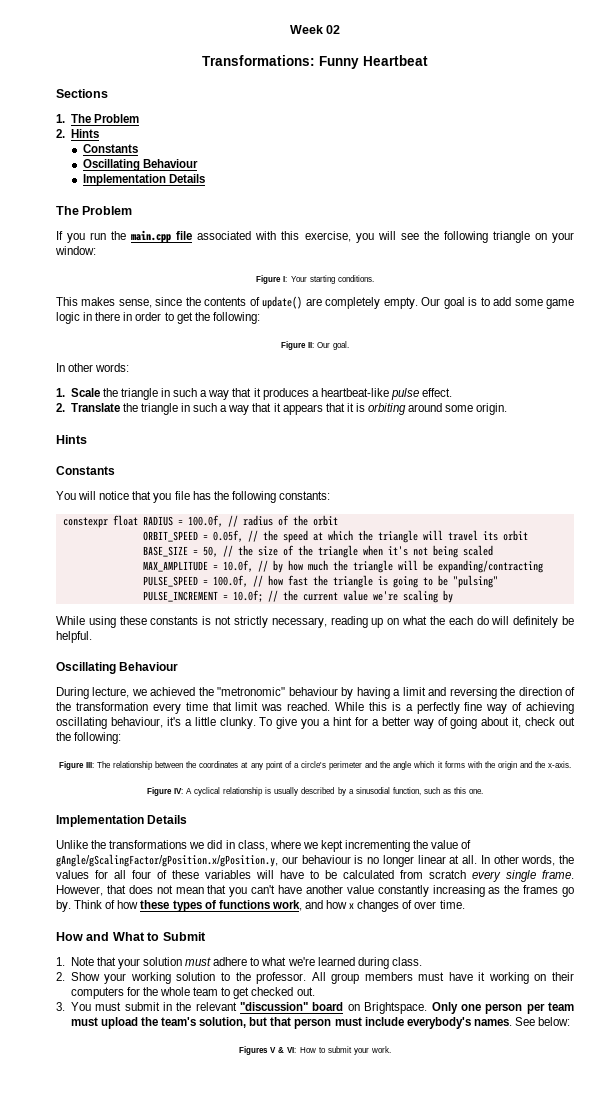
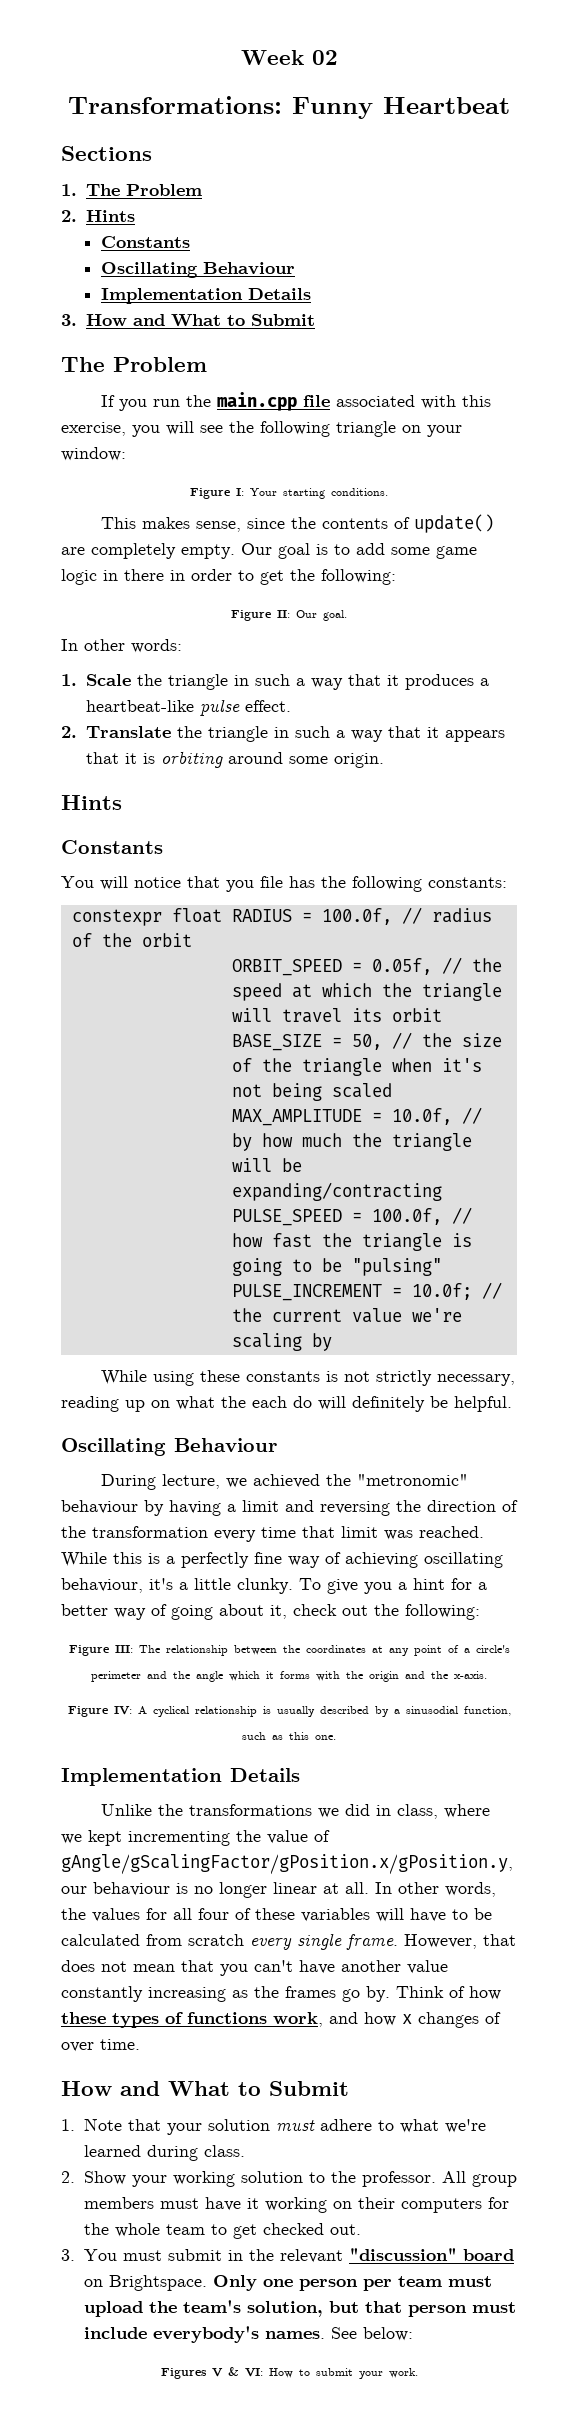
+ 3. How and What to Submit

